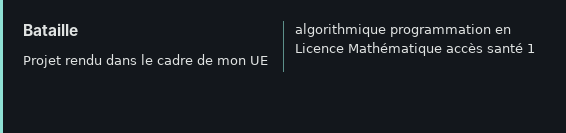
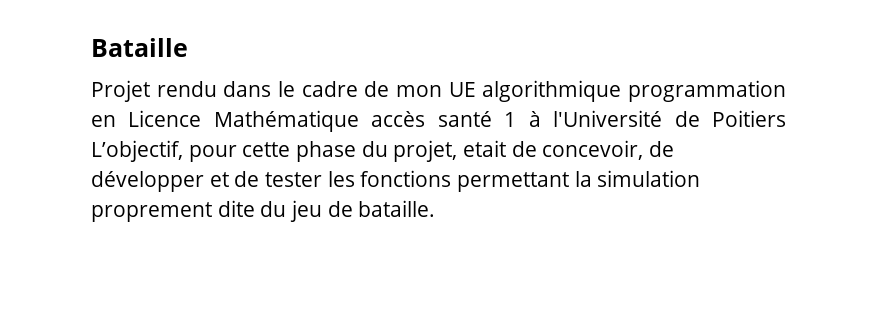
- Projet rendu dans le cadre de mon UE algorithmique programmation en Licence Mathématique accès santé 1
+ Projet rendu dans le cadre de mon UE algorithmique programmation en Licence Mathématique accès santé 1 à l'Université de Poitiers L’objectif, pour cette phase du projet, etait de concevoir, de développer et de tester les fonctions permettant la simulation proprement dite du jeu de bataille.

